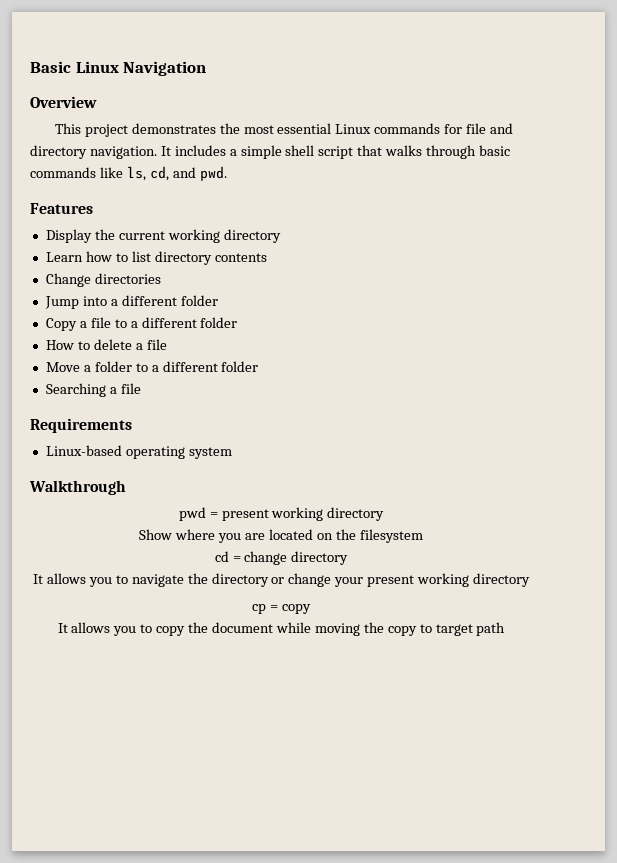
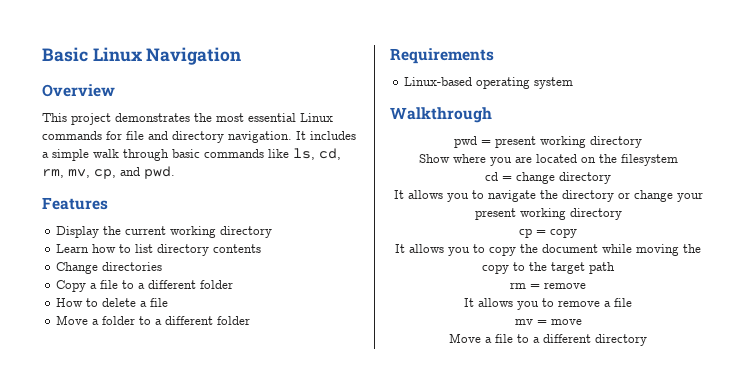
- It includes a simple shell script that walks through basic commands like ls, cd, and pwd.
+ It includes a simple walk through basic commands like ls, cd, rm, mv, cp, and pwd.
- Jump into a different folder
- Searching a file
- It allows you to copy the document while moving the copy to target path
+ It allows you to copy the document while moving the copy to the target path
+ rm = remove
+ It allows you to remove a file
+ mv = move
+ Move a file to a different directory

